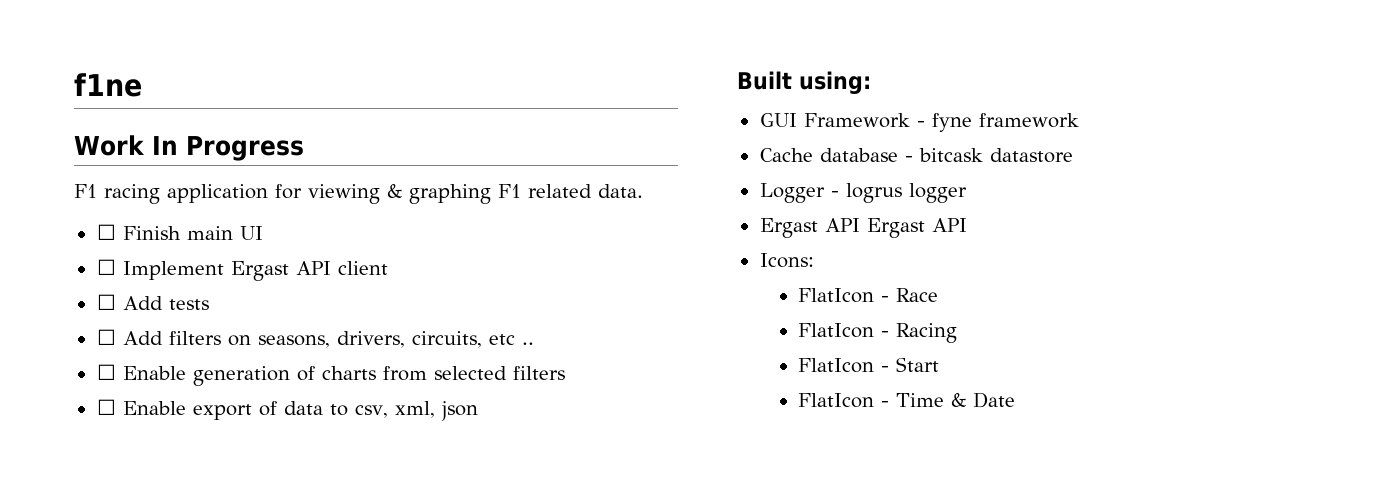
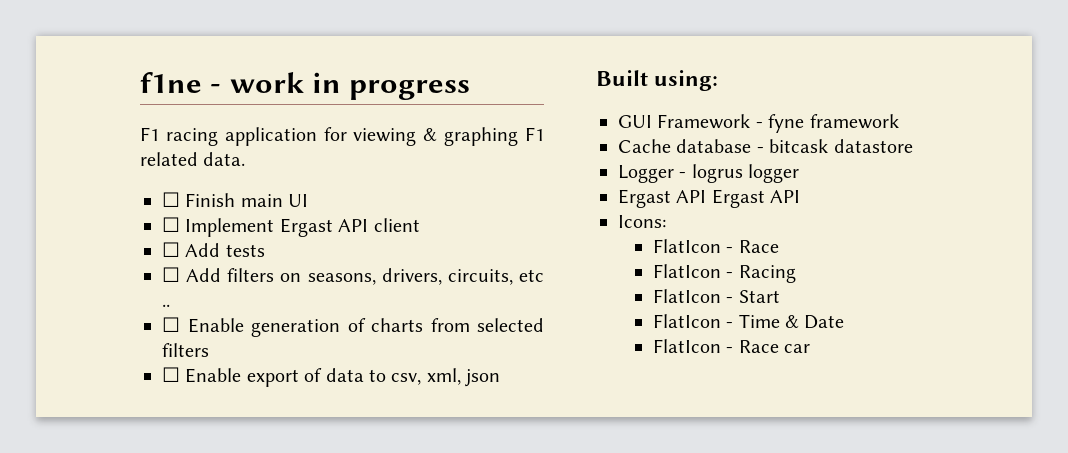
- f1ne
- Work In Progress
+ f1ne - work in progress
+ FlatIcon - Race car

